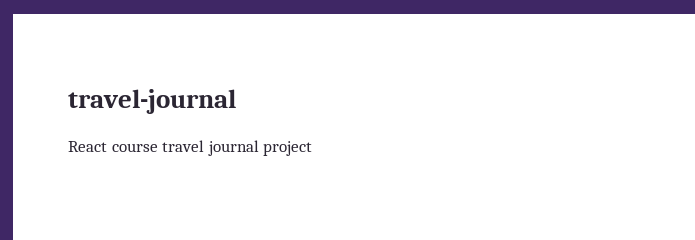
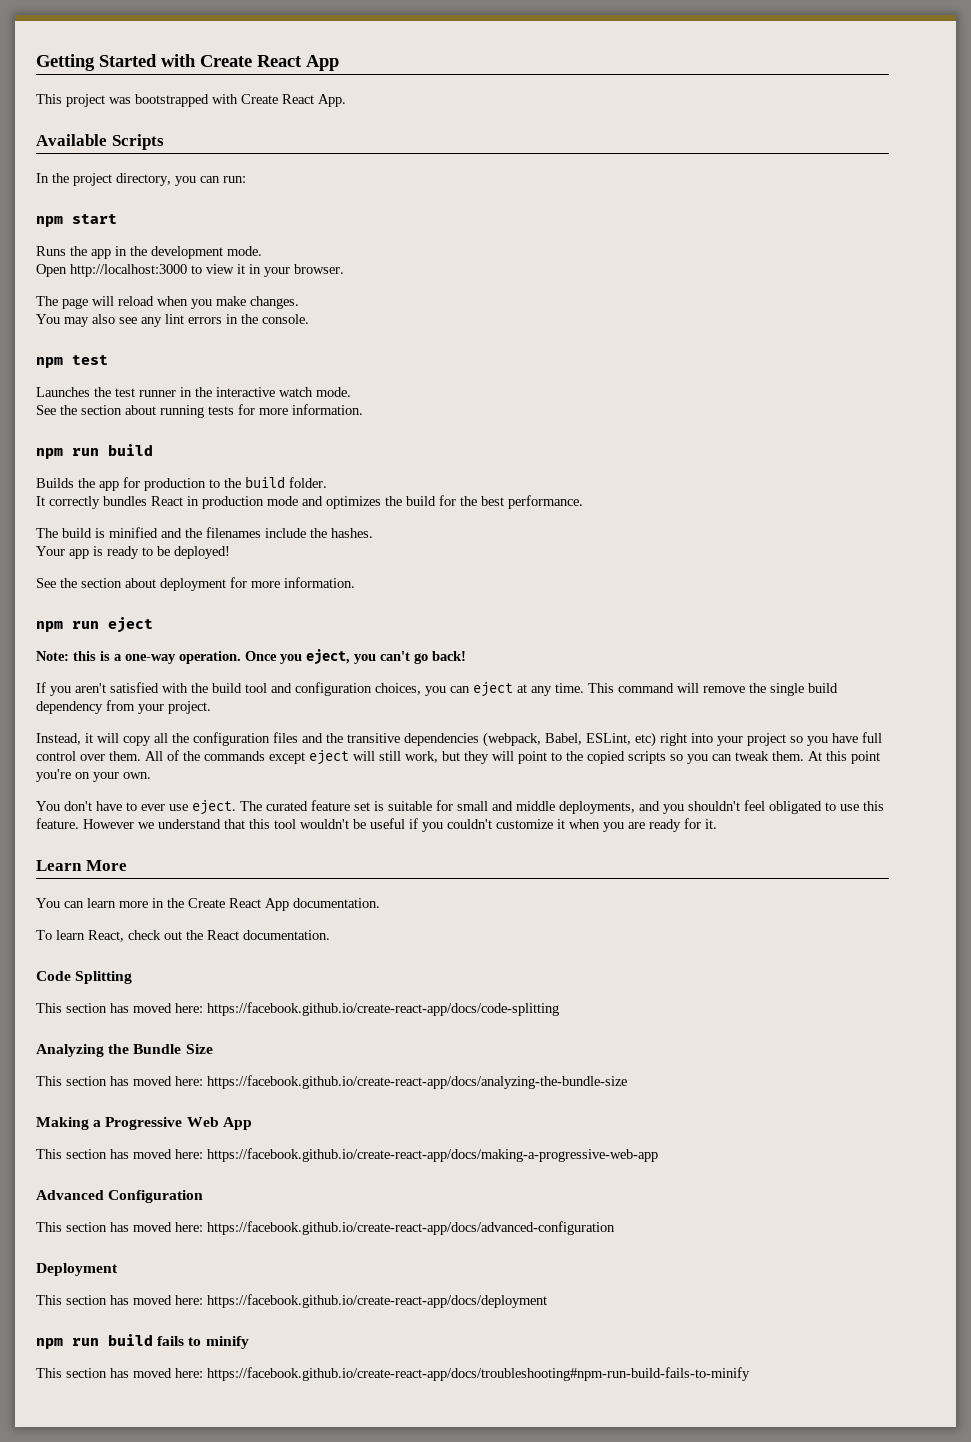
- travel-journal
- React course travel journal project
+ Getting Started with Create React App
+ This project was bootstrapped with Create React App.
+ Available Scripts
+ In the project directory, you can run:
+ npm start
+ Runs the app in the development mode.
+ Open http://localhost:3000 to view it in your browser.
+ The page will reload when you make changes.
+ You may also see any lint errors in the console.
+ npm test
+ Launches the test runner in the interactive watch mode.
+ See the section about running tests for more information.
+ npm run build
+ Builds the app for production to the build folder.
+ It correctly bundles React in production mode and optimizes the build for the best performance.
+ The build is minified and the filenames include the hashes.
+ Your app is ready to be deployed!
+ See the section about deployment for more information.
+ npm run eject
+ Note: this is a one-way operation. Once you eject, you can't go back!
+ If you aren't satisfied with the build tool and configuration choices, you can eject at any time. This command will remove the single build dependency from your project.
+ Instead, it will copy all the configuration files and the transitive dependencies (webpack, Babel, ESLint, etc) right into your project so you have full control over them. All of the commands except eject will still work, but they will point to the copied scripts so you can tweak them. At this point you're on your own.
+ You don't have to ever use eject. The curated feature set is suitable for small and middle deployments, and you shouldn't feel obligated to use this feature. However we understand that this tool wouldn't be useful if you couldn't customize it when you are ready for it.
+ Learn More
+ You can learn more in the Create React App documentation.
+ To learn React, check out the React documentation.
+ Code Splitting
+ This section has moved here: https://facebook.github.io/create-react-app/docs/code-splitting
+ Analyzing the Bundle Size
+ This section has moved here: https://facebook.github.io/create-react-app/docs/analyzing-the-bundle-size
+ Making a Progressive Web App
+ This section has moved here: https://facebook.github.io/create-react-app/docs/making-a-progressive-web-app
+ Advanced Configuration
+ This section has moved here: https://facebook.github.io/create-react-app/docs/advanced-configuration
+ Deployment
+ This section has moved here: https://facebook.github.io/create-react-app/docs/deployment
+ npm run build fails to minify
+ This section has moved here: https://facebook.github.io/create-react-app/docs/troubleshooting#npm-run-build-fails-to-minify

